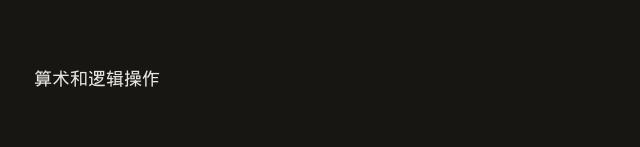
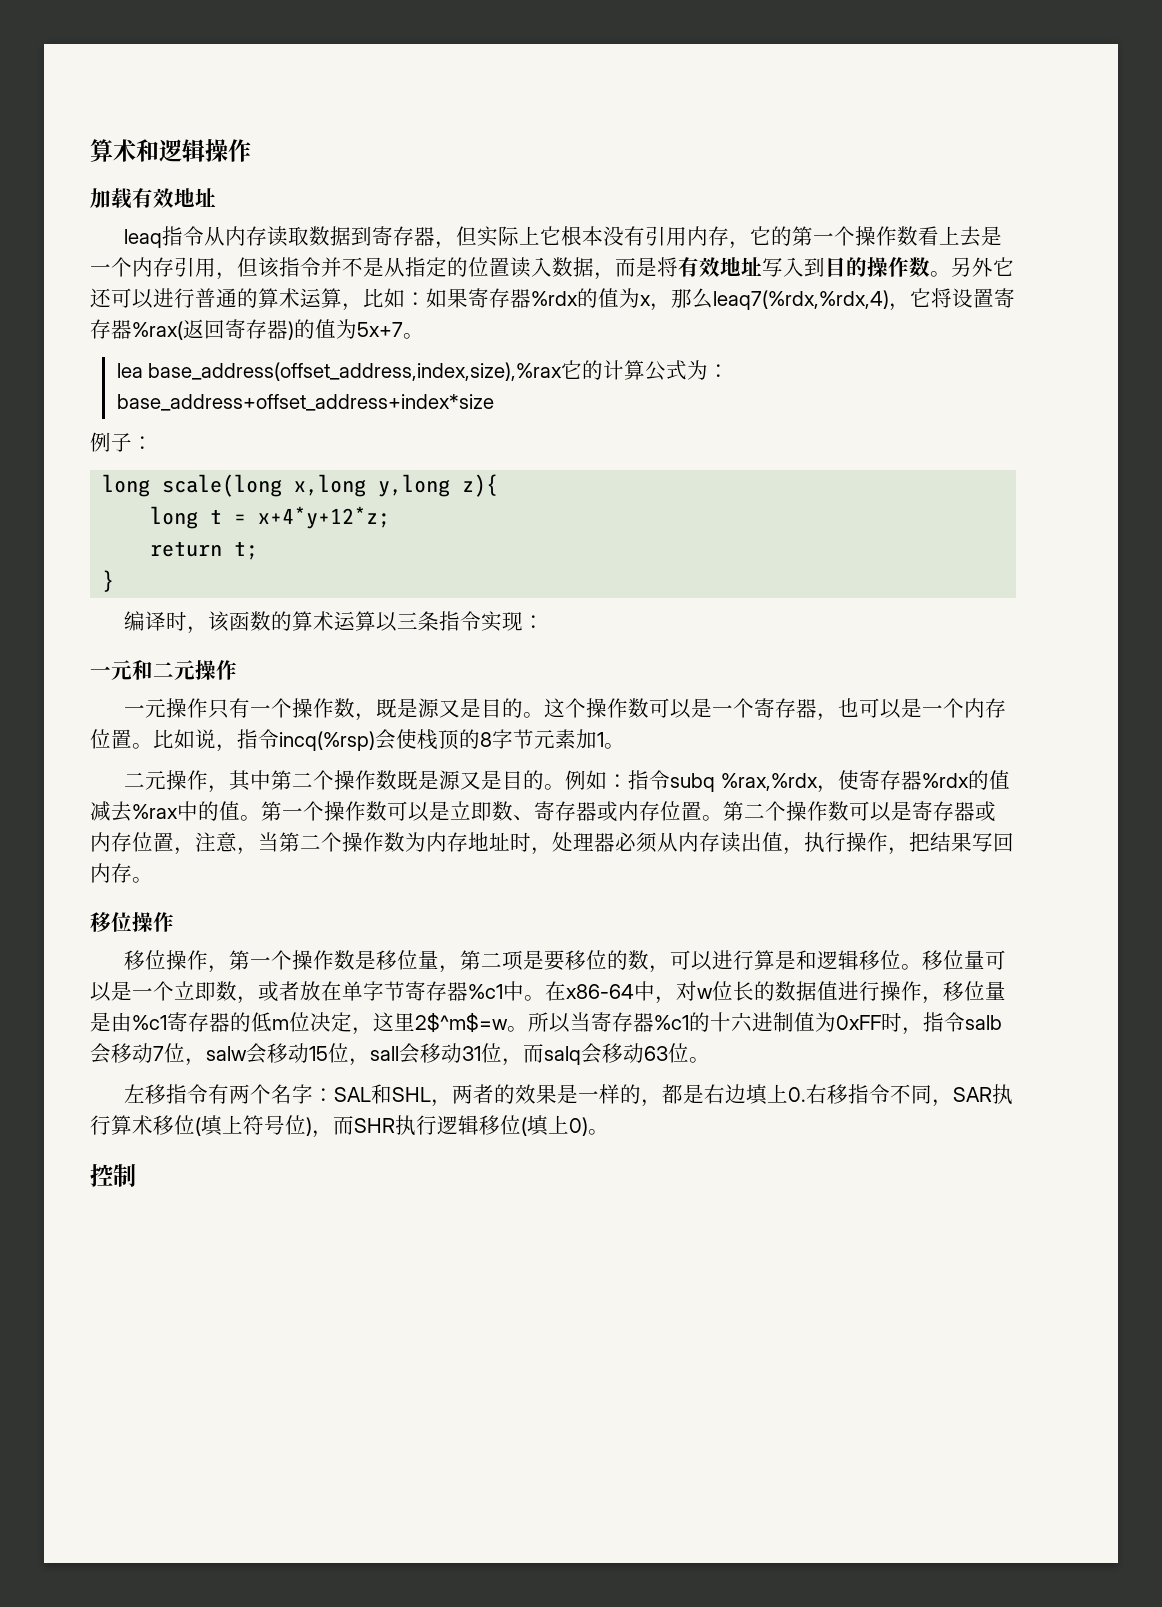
+ 加载有效地址
+ leaq指令从内存读取数据到寄存器，但实际上它根本没有引用内存，它的第一个操作数看上去是一个内存引用，但该指令并不是从指定的位置读入数据，而是将有效地址写入到目的操作数。另外它还可以进行普通的算术运算，比如：如果寄存器%rdx的值为x，那么leaq7(%rdx,%rdx,4)，它将设置寄存器%rax(返回寄存器)的值为5x+7。
+ lea base_address(offset_address,index,size),%rax它的计算公式为：base_address+offset_address+index*size
+ 例子：
+ long scale(long x,long y,long z){
+ long t = x+4*y+12*z;
+ return t;
+ }
+ 编译时，该函数的算术运算以三条指令实现：
+ 一元和二元操作
+ 一元操作只有一个操作数，既是源又是目的。这个操作数可以是一个寄存器，也可以是一个内存位置。比如说，指令incq(%rsp)会使栈顶的8字节元素加1。
+ 二元操作，其中第二个操作数既是源又是目的。例如：指令subq %rax,%rdx，使寄存器%rdx的值减去%rax中的值。第一个操作数可以是立即数、寄存器或内存位置。第二个操作数可以是寄存器或内存位置，注意，当第二个操作数为内存地址时，处理器必须从内存读出值，执行操作，把结果写回内存。
+ 移位操作
+ 移位操作，第一个操作数是移位量，第二项是要移位的数，可以进行算是和逻辑移位。移位量可以是一个立即数，或者放在单字节寄存器%c1中。在x86-64中，对w位长的数据值进行操作，移位量是由%c1寄存器的低m位决定，这里2$^m$=w。所以当寄存器%c1的十六进制值为0xFF时，指令salb会移动7位，salw会移动15位，sall会移动31位，而salq会移动63位。
+ 左移指令有两个名字：SAL和SHL，两者的效果是一样的，都是右边填上0.右移指令不同，SAR执行算术移位(填上符号位)，而SHR执行逻辑移位(填上0)。
+ 控制

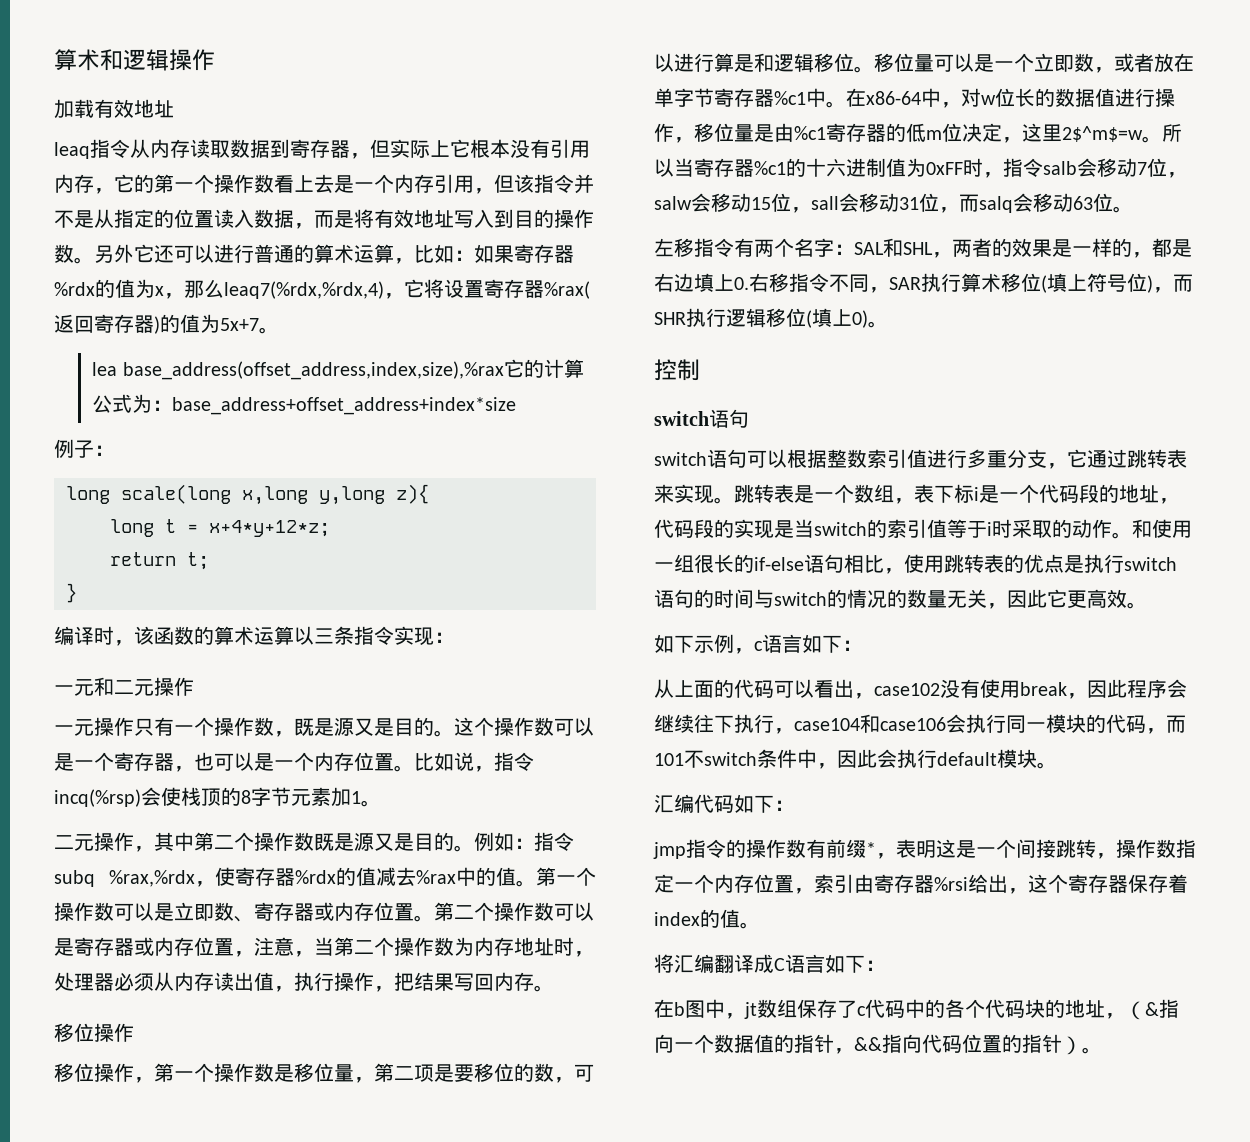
  控制
+ switch语句
+ switch语句可以根据整数索引值进行多重分支，它通过跳转表来实现。跳转表是一个数组，表下标i是一个代码段的地址，代码段的实现是当switch的索引值等于i时采取的动作。和使用一组很长的if-else语句相比，使用跳转表的优点是执行switch语句的时间与switch的情况的数量无关，因此它更高效。
+ 如下示例，c语言如下：
+ 从上面的代码可以看出，case102没有使用break，因此程序会继续往下执行，case104和case106会执行同一模块的代码，而101不switch条件中，因此会执行default模块。
+ 汇编代码如下：
+ jmp指令的操作数有前缀*，表明这是一个间接跳转，操作数指定一个内存位置，索引由寄存器%rsi给出，这个寄存器保存着index的值。
+ 将汇编翻译成C语言如下：
+ 在b图中，jt数组保存了c代码中的各个代码块的地址，（&指向一个数据值的指针，&&指向代码位置的指针）。

